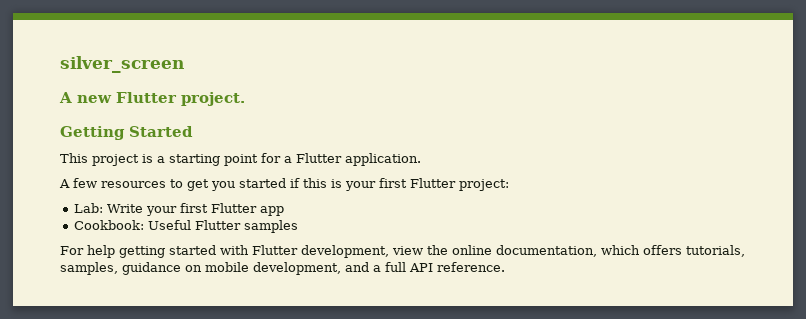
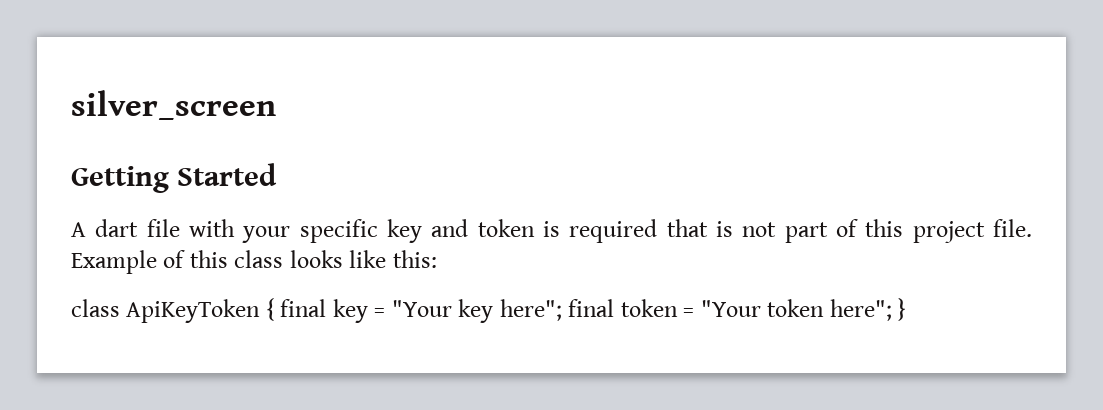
- A new Flutter project.
  Getting Started
- This project is a starting point for a Flutter application.
- A few resources to get you started if this is your first Flutter project:
- Lab: Write your first Flutter app
- Cookbook: Useful Flutter samples
- For help getting started with Flutter development, view the online documentation, which offers tutorials, samples, guidance on mobile development, and a full API reference.
+ A dart file with your specific key and token is required that is not part of this project file. Example of this class looks like this:
+ class ApiKeyToken { final key = "Your key here"; final token = "Your token here"; }

